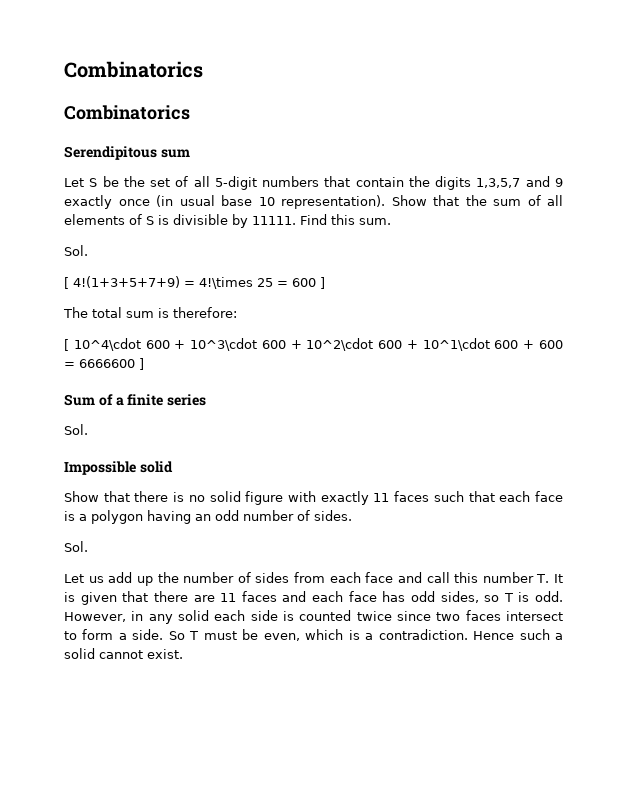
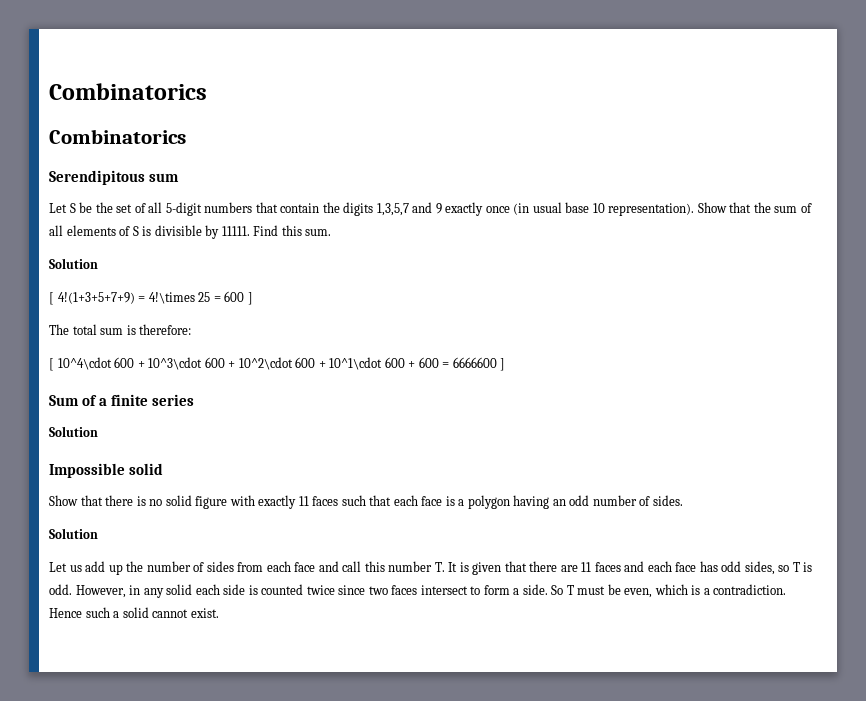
  Find this sum.
- Sol.
+ Solution
  Sum of a finite series
- Sol.
+ Solution
  Show that there is no solid figure with exactly 11 faces such that each face is a polygon having an odd number of sides.
- Sol.
+ Solution

